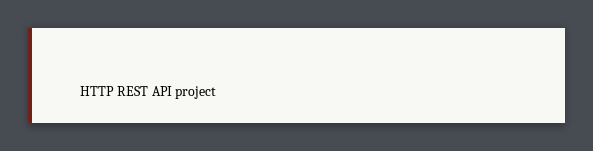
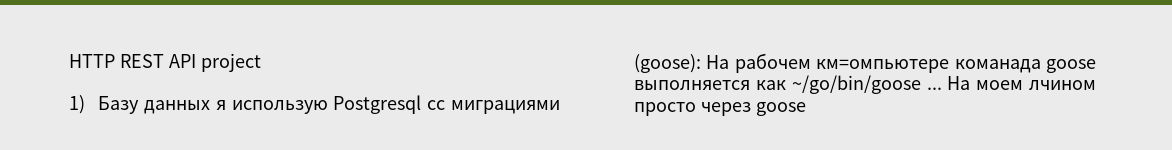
+ 1) Базу данных я использую Postgresql сс миграциями (goose): На рабочем км=омпьютере команада goose выполняется как ~/go/bin/goose ... На моем лчином просто через goose

